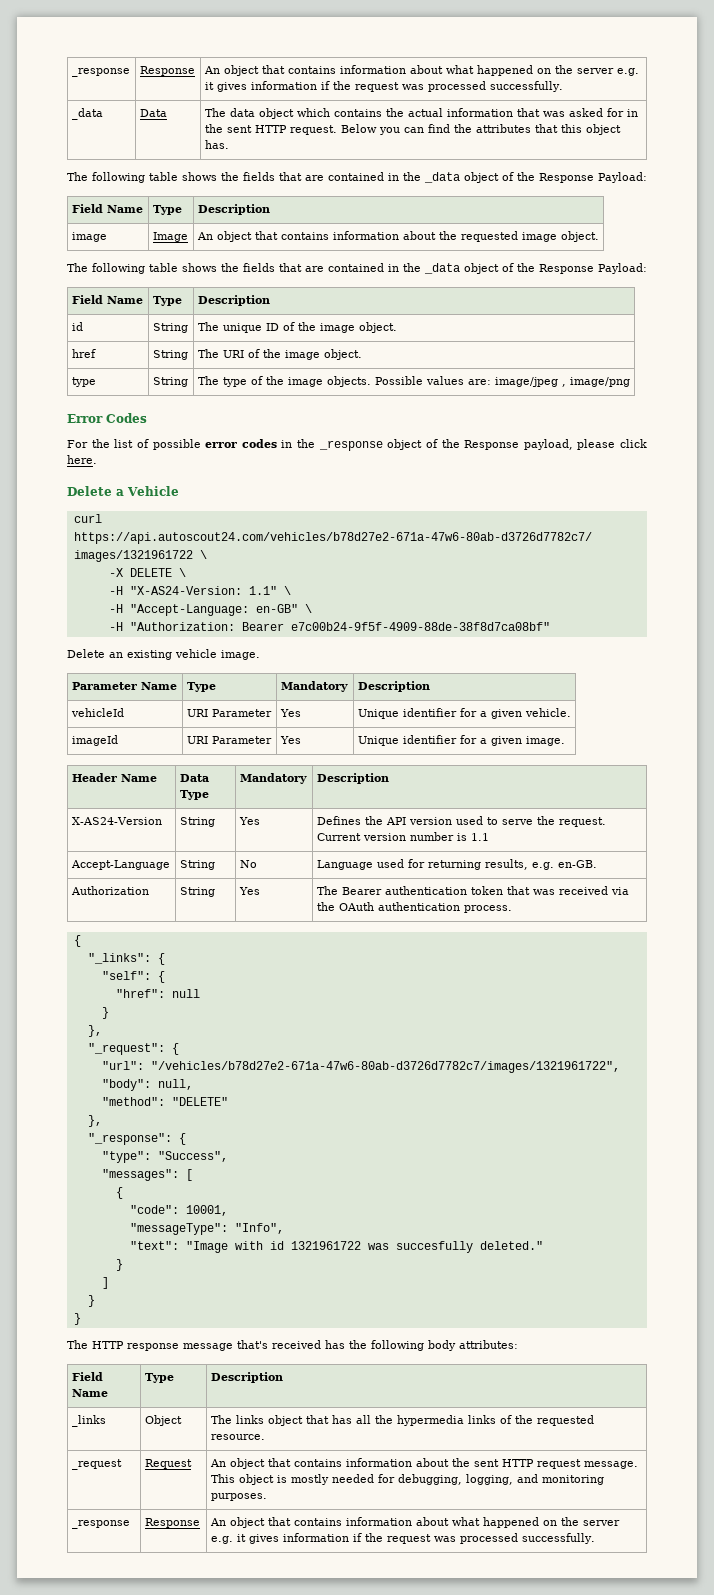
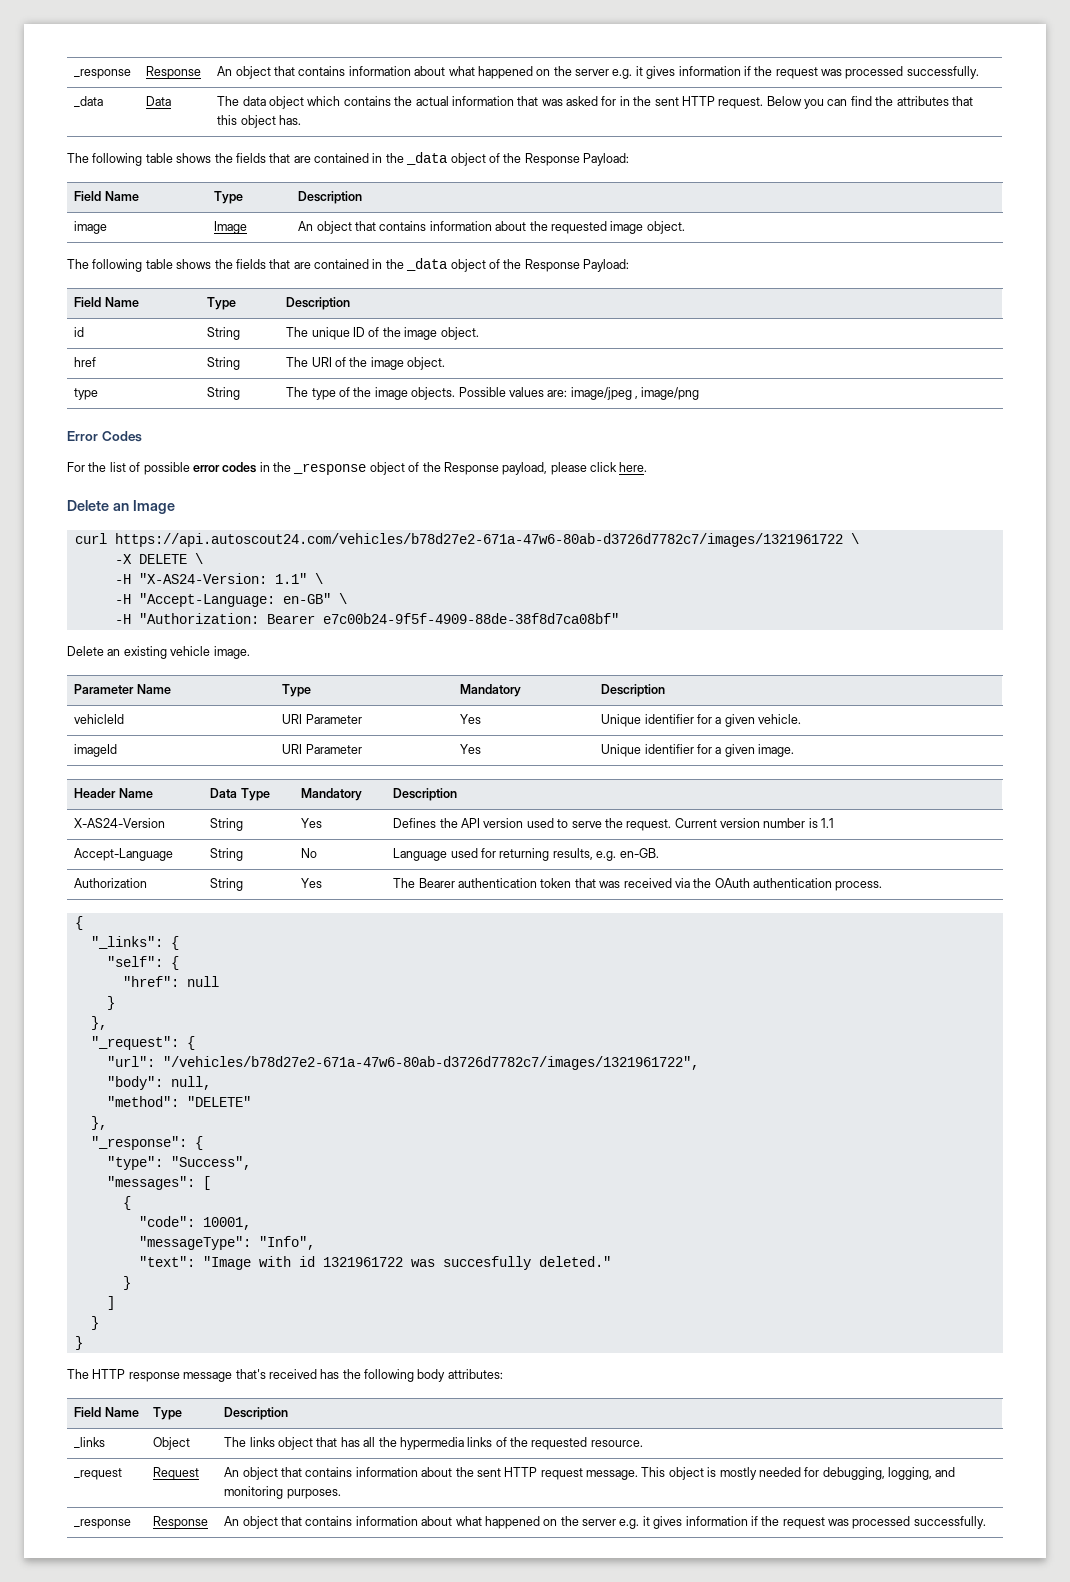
- Delete a Vehicle
+ Delete an Image

